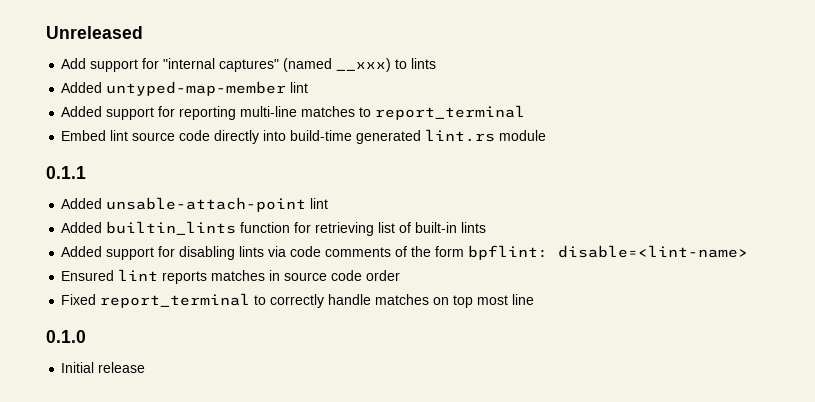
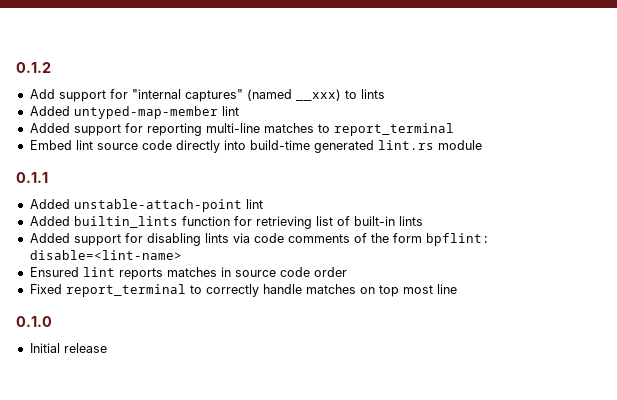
- Unreleased
+ 0.1.2
- Added unsable-attach-point lint
+ Added unstable-attach-point lint

